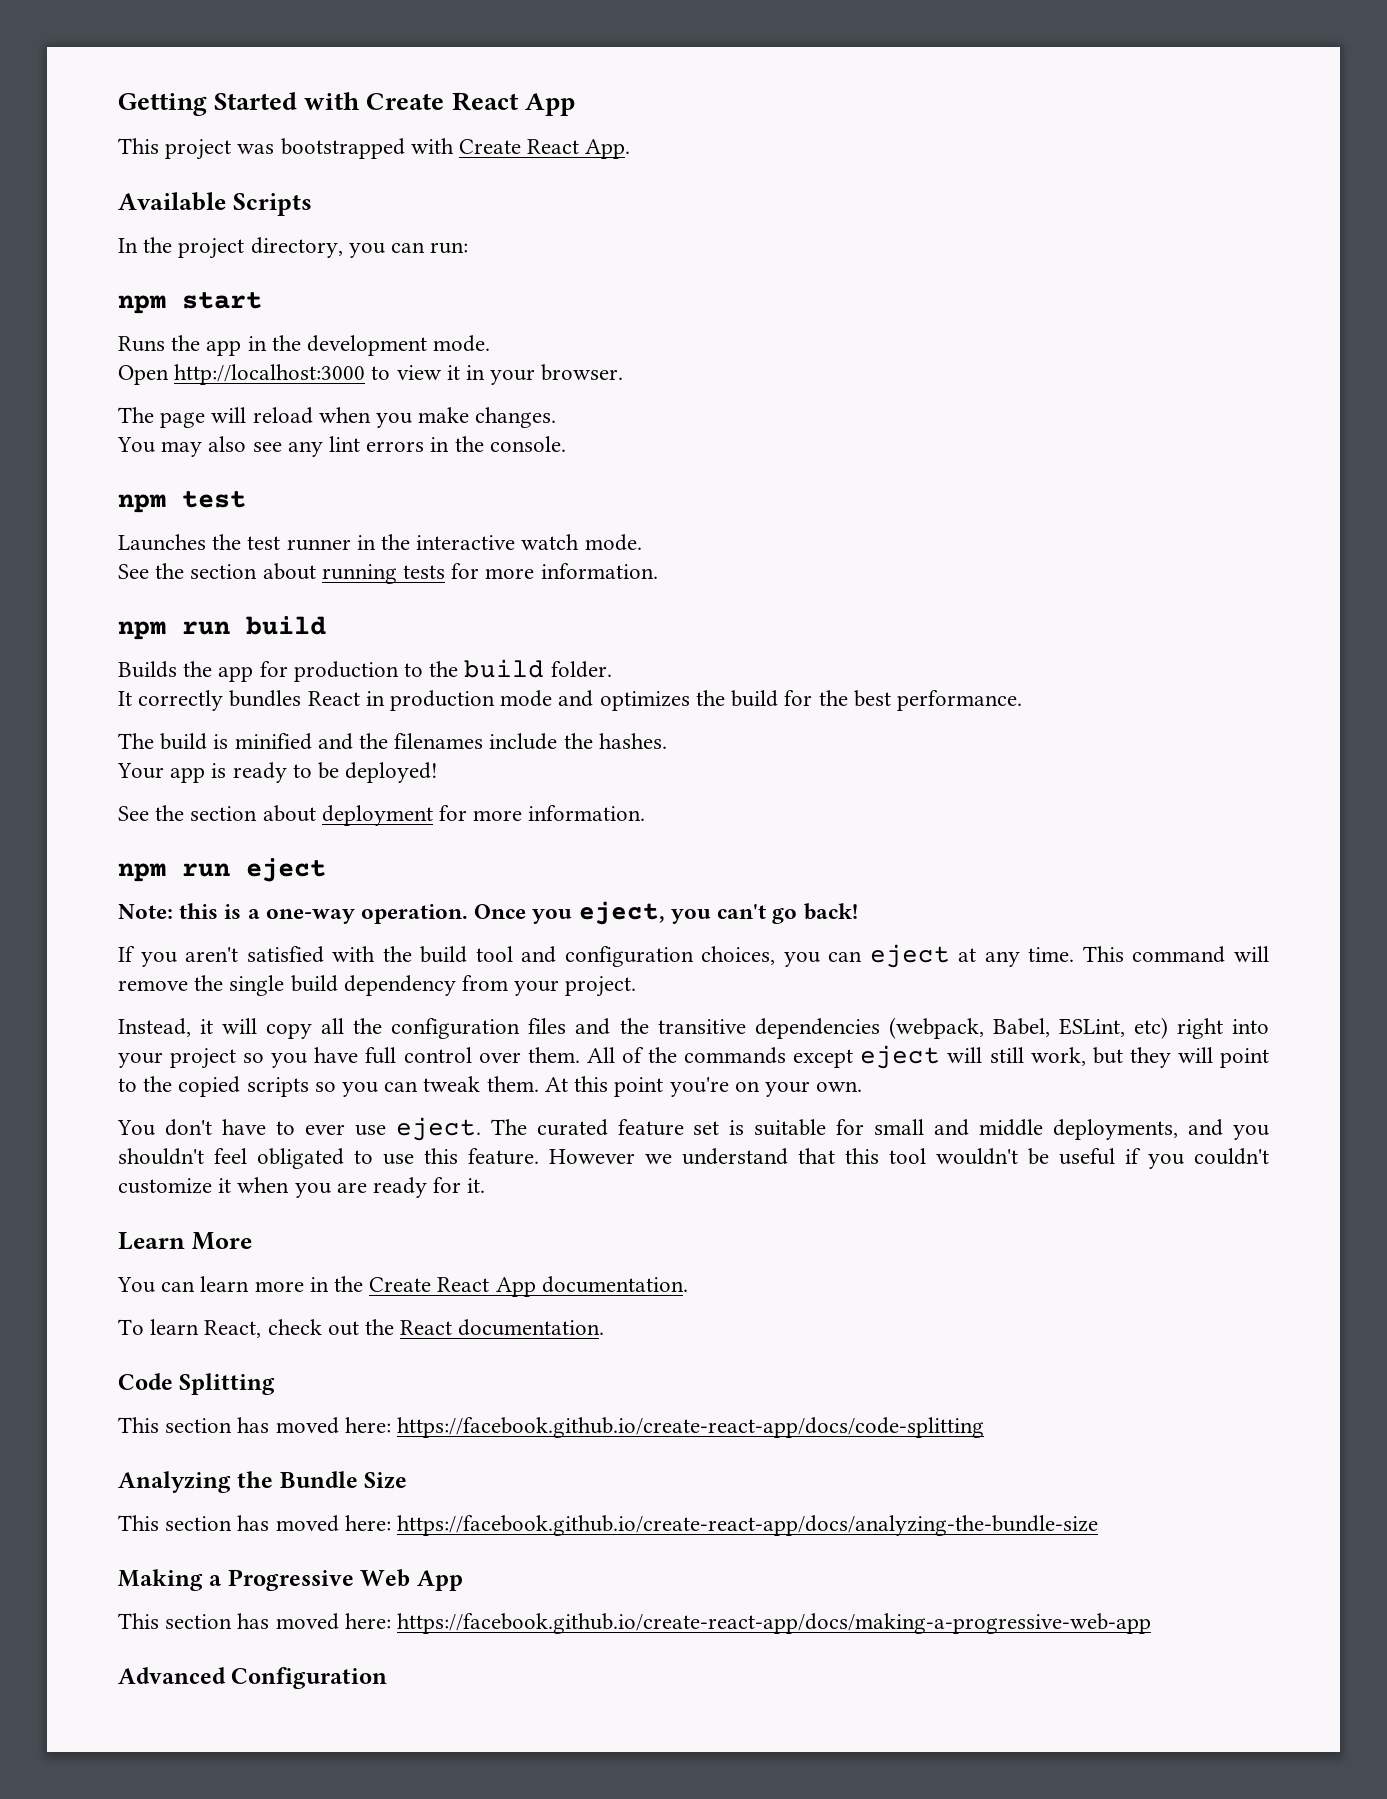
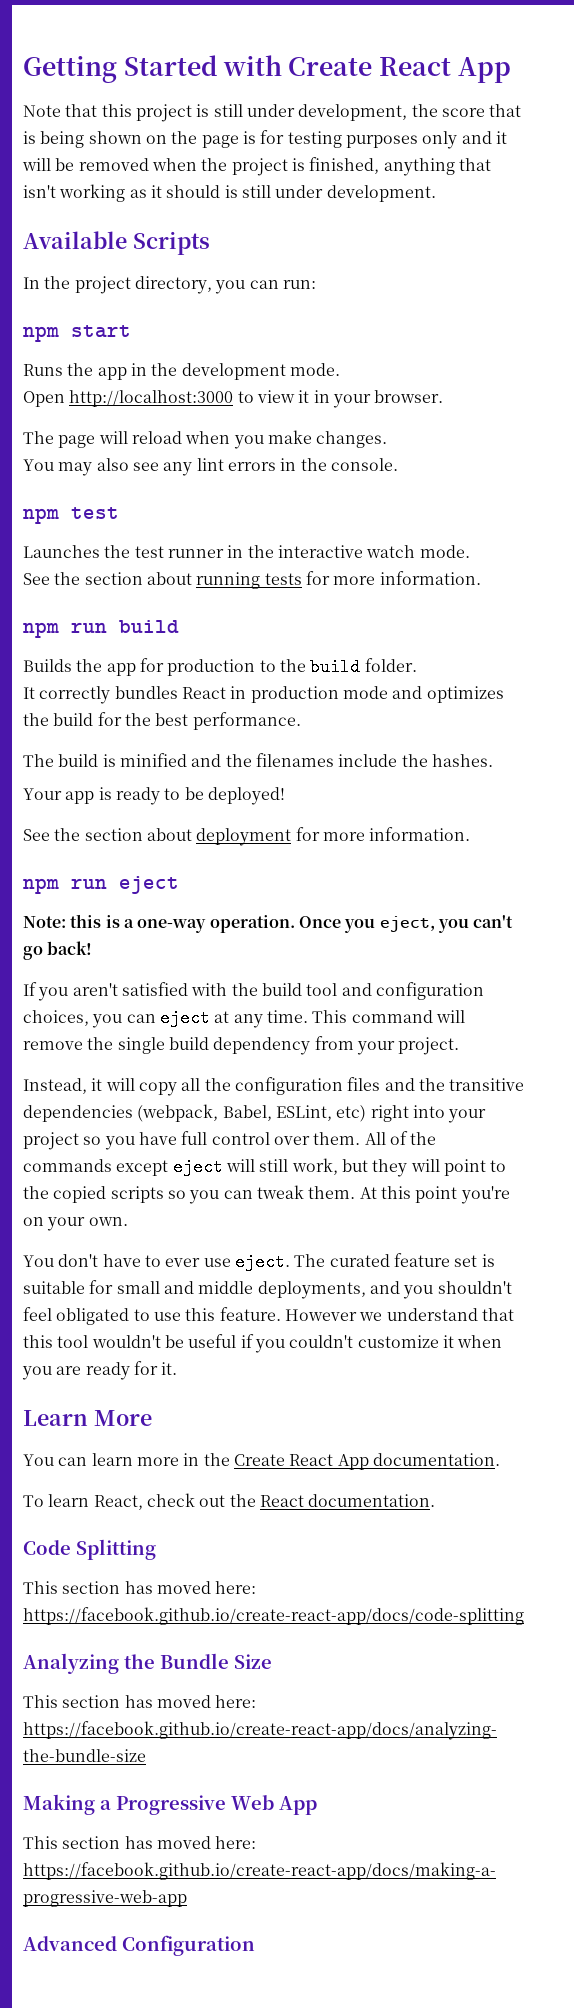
- This project was bootstrapped with Create React App.
+ Note that this project is still under development, the score that is being shown on the page is for testing purposes only and it will be removed when the project is finished, anything that isn't working as it should is still under development.

